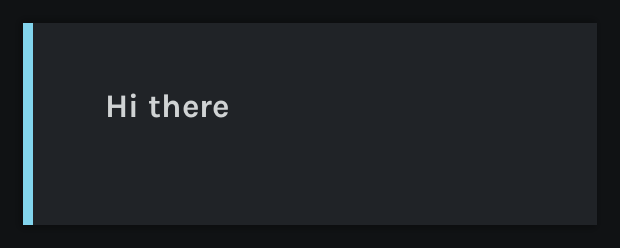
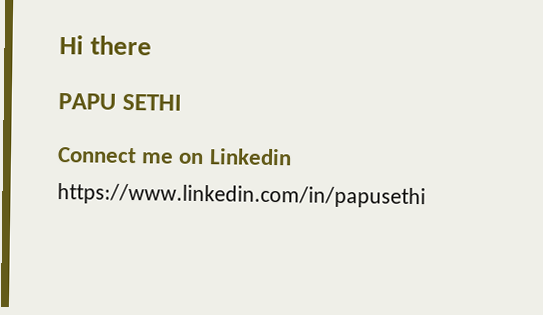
+ PAPU SETHI
+ Connect me on Linkedin
+ https://www.linkedin.com/in/papusethi

